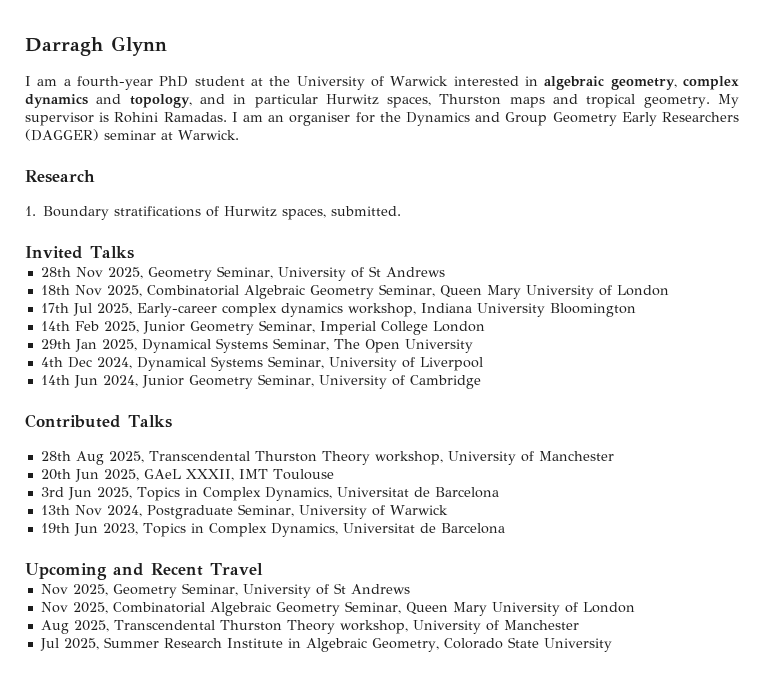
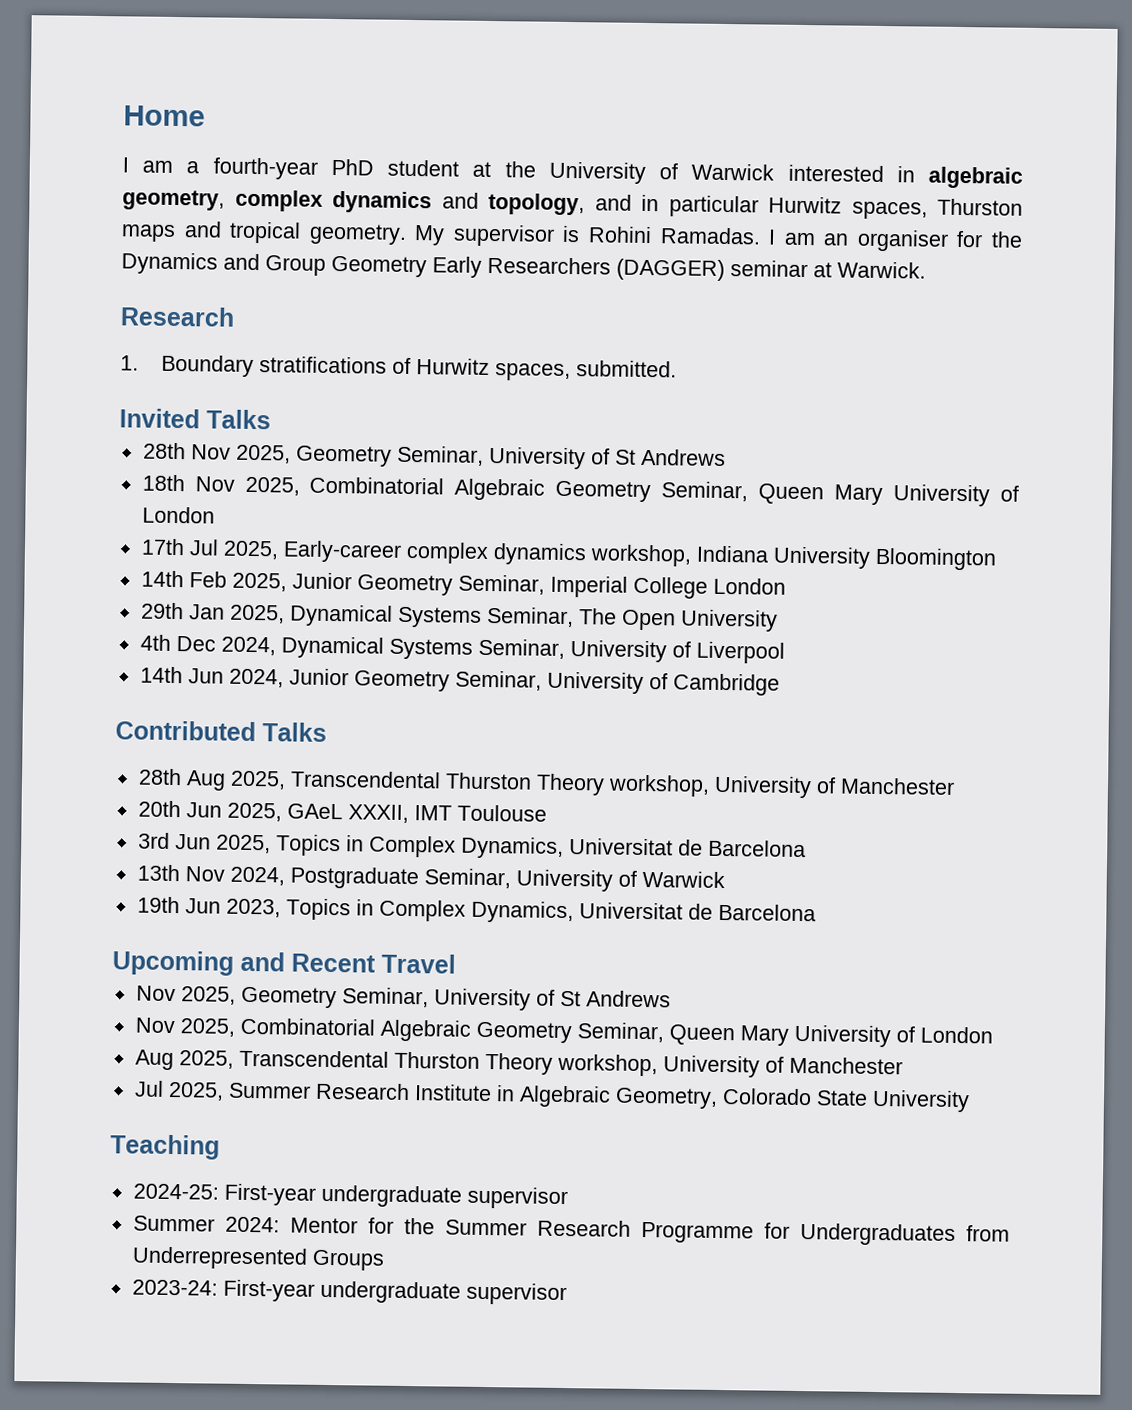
- Darragh Glynn
+ Home
+ Teaching
+ 2024-25: First-year undergraduate supervisor
+ Summer 2024: Mentor for the Summer Research Programme for Undergraduates from Underrepresented Groups
+ 2023-24: First-year undergraduate supervisor

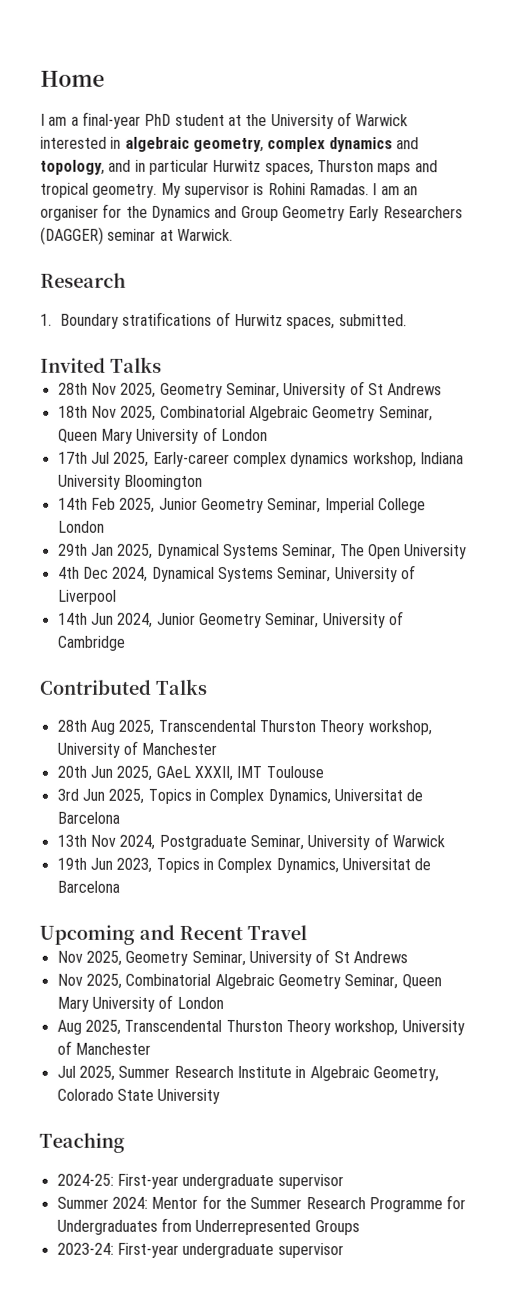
- I am a fourth-year PhD student at the University of Warwick interested in algebraic geometry, complex dynamics and topology, and in particular Hurwitz spaces, Thurston maps and tropical geometry.
+ I am a final-year PhD student at the University of Warwick interested in algebraic geometry, complex dynamics and topology, and in particular Hurwitz spaces, Thurston maps and tropical geometry.

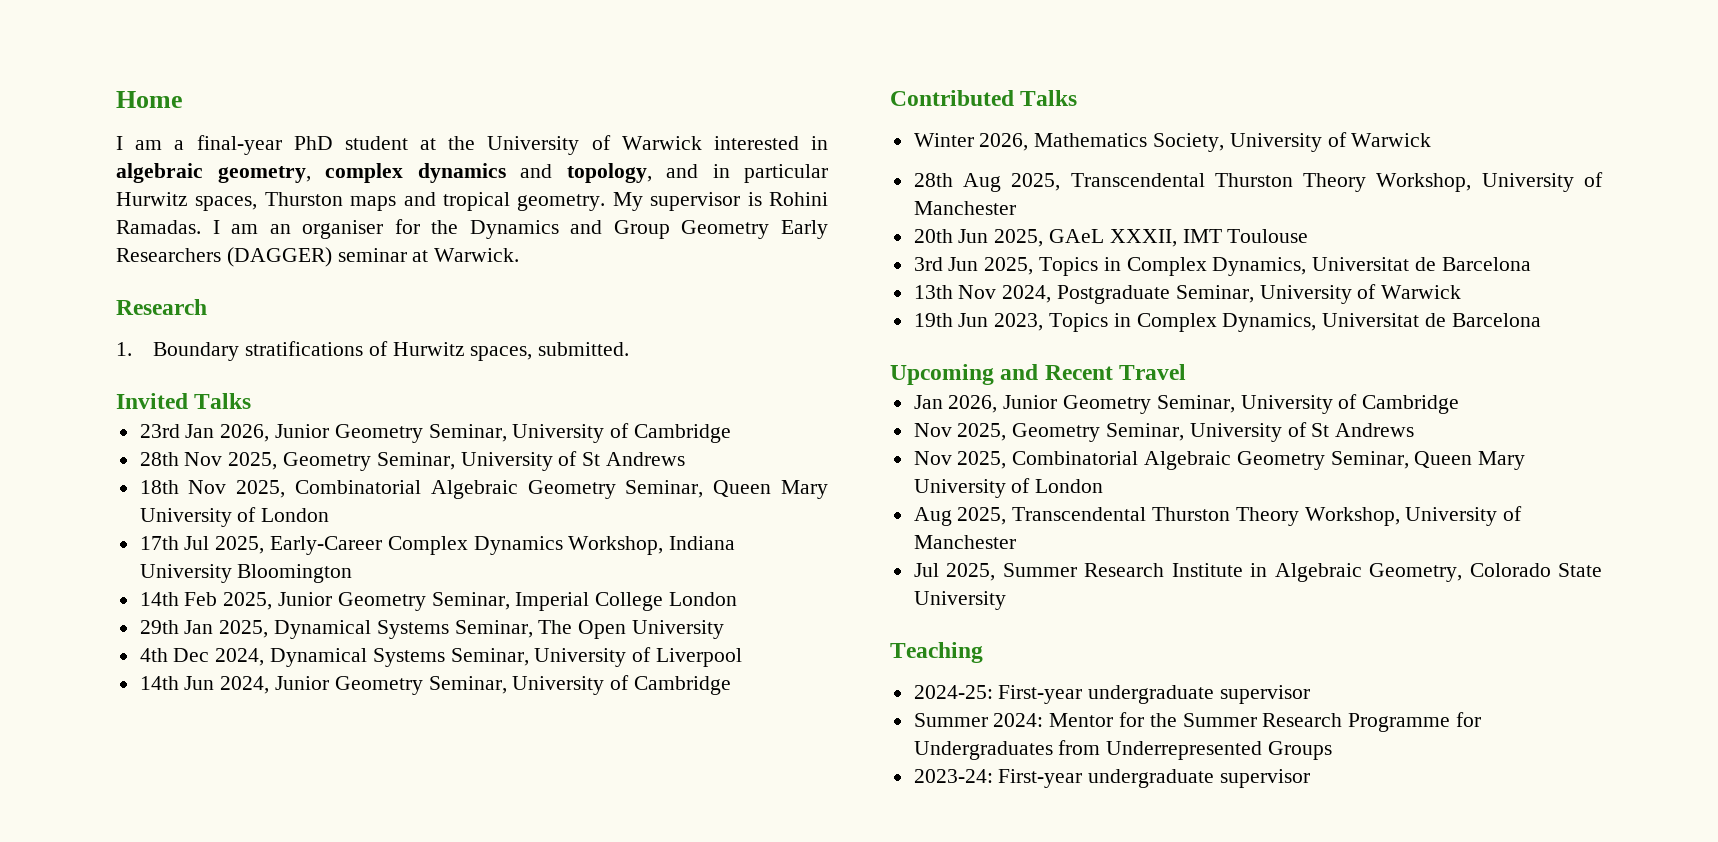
+ 23rd Jan 2026, Junior Geometry Seminar, University of Cambridge
- 17th Jul 2025, Early-career complex dynamics workshop, Indiana University Bloomington
+ 17th Jul 2025, Early-Career Complex Dynamics Workshop, Indiana University Bloomington
+ Winter 2026, Mathematics Society, University of Warwick
- 28th Aug 2025, Transcendental Thurston Theory workshop, University of Manchester
+ 28th Aug 2025, Transcendental Thurston Theory Workshop, University of Manchester
  Upcoming and Recent Travel
+ Jan 2026, Junior Geometry Seminar, University of Cambridge
  Nov 2025, Geometry Seminar, University of St Andrews
  Nov 2025, Combinatorial Algebraic Geometry Seminar, Queen Mary University of London
- Aug 2025, Transcendental Thurston Theory workshop, University of Manchester
+ Aug 2025, Transcendental Thurston Theory Workshop, University of Manchester

